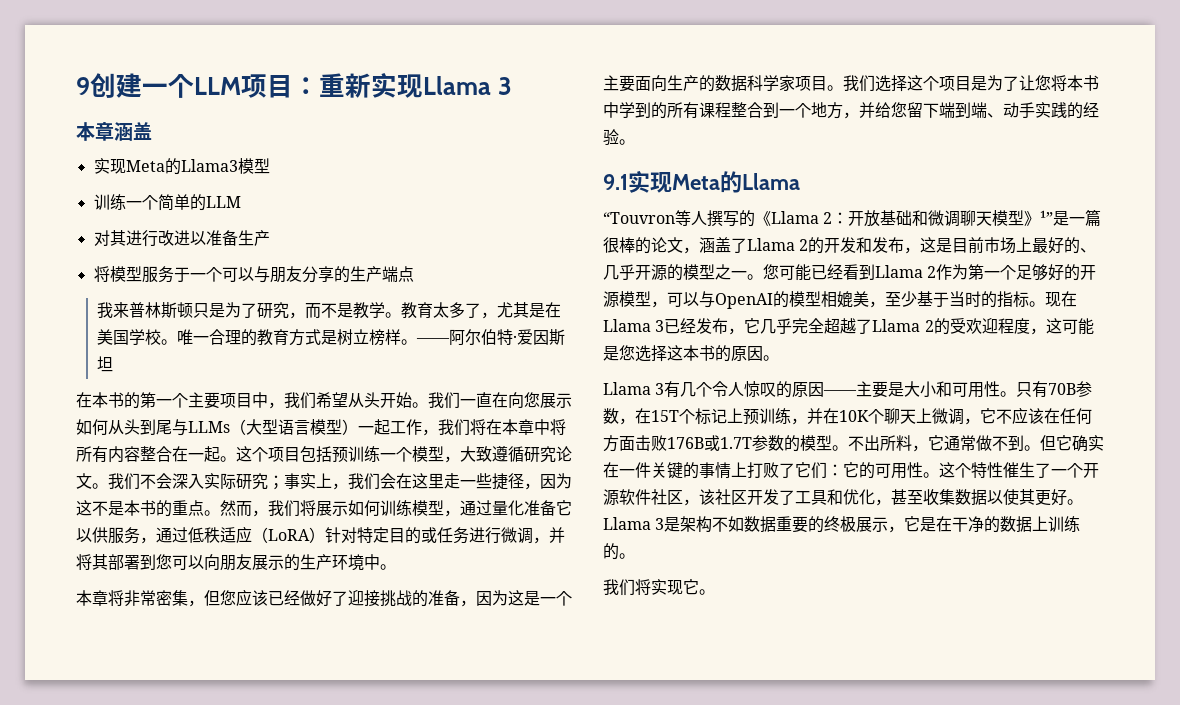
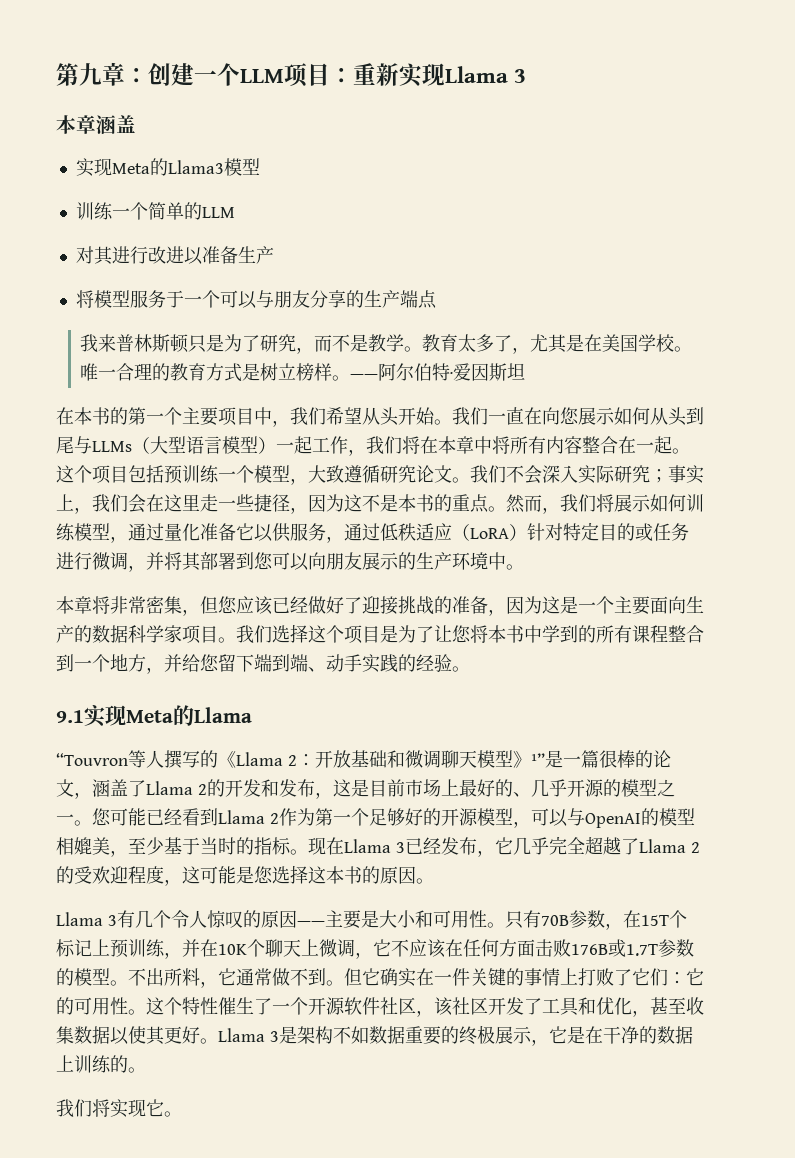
- 9创建一个LLM项目：重新实现Llama 3
+ 第九章：创建一个LLM项目：重新实现Llama 3

